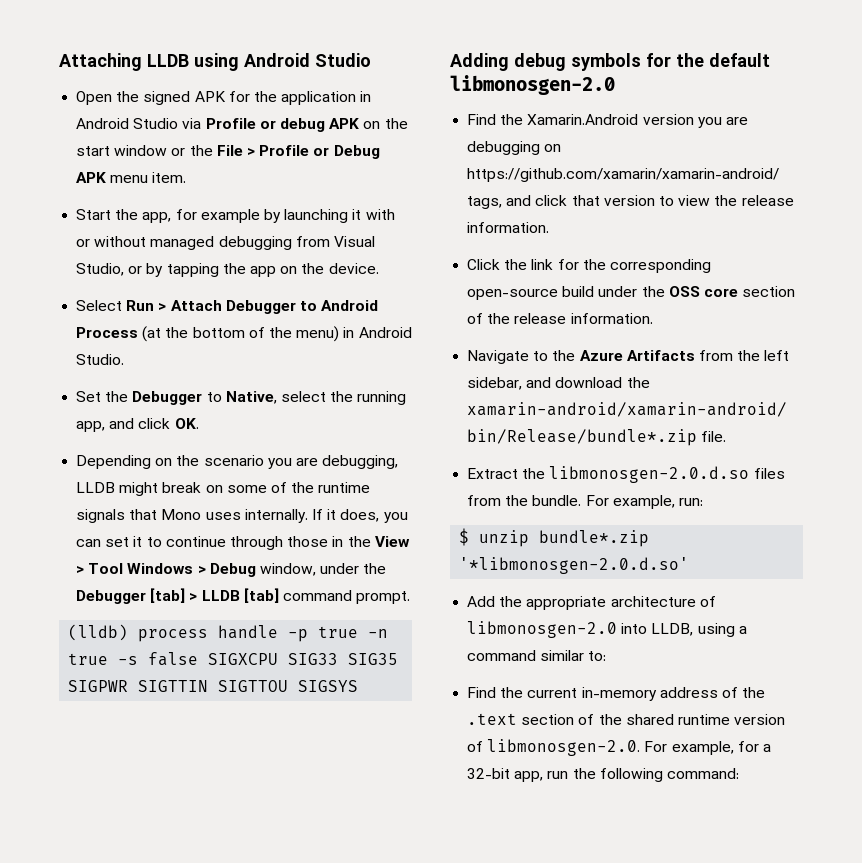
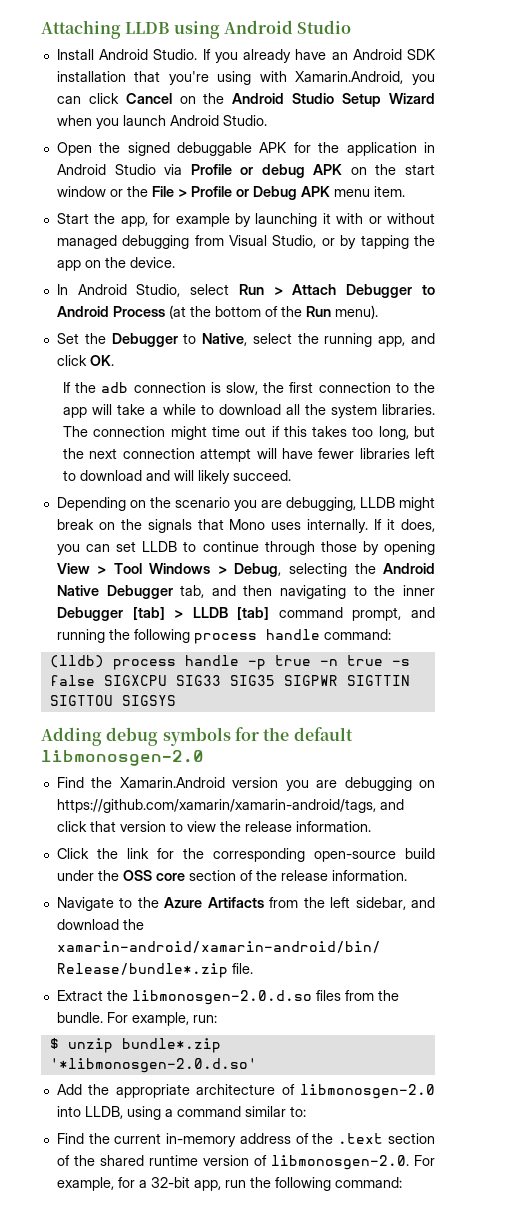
+ Install Android Studio. If you already have an Android SDK installation that you're using with Xamarin.Android, you can click Cancel on the Android Studio Setup Wizard when you launch Android Studio.
- Open the signed APK for the application in Android Studio via Profile or debug APK on the start window or the File > Profile or Debug APK menu item.
+ Open the signed debuggable APK for the application in Android Studio via Profile or debug APK on the start window or the File > Profile or Debug APK menu item.
- Select Run > Attach Debugger to Android Process (at the bottom of the menu) in Android Studio.
+ In Android Studio, select Run > Attach Debugger to Android Process (at the bottom of the Run menu).
+ If the adb connection is slow, the first connection to the app will take a while to download all the system libraries. The connection might time out if this takes too long, but the next connection attempt will have fewer libraries left to download and will likely succeed.
- Depending on the scenario you are debugging, LLDB might break on some of the runtime signals that Mono uses internally.
+ Depending on the scenario you are debugging, LLDB might break on the signals that Mono uses internally.
- If it does, you can set it to continue through those in the View > Tool Windows > Debug window, under the Debugger [tab] > LLDB [tab] command prompt.
+ If it does, you can set LLDB to continue through those by opening View > Tool Windows > Debug, selecting the Android Native Debugger tab, and then navigating to the inner Debugger [tab] > LLDB [tab] command prompt, and running the following process handle command:

